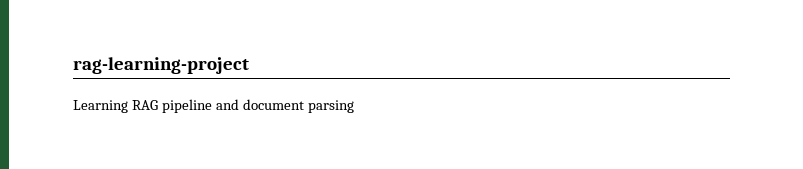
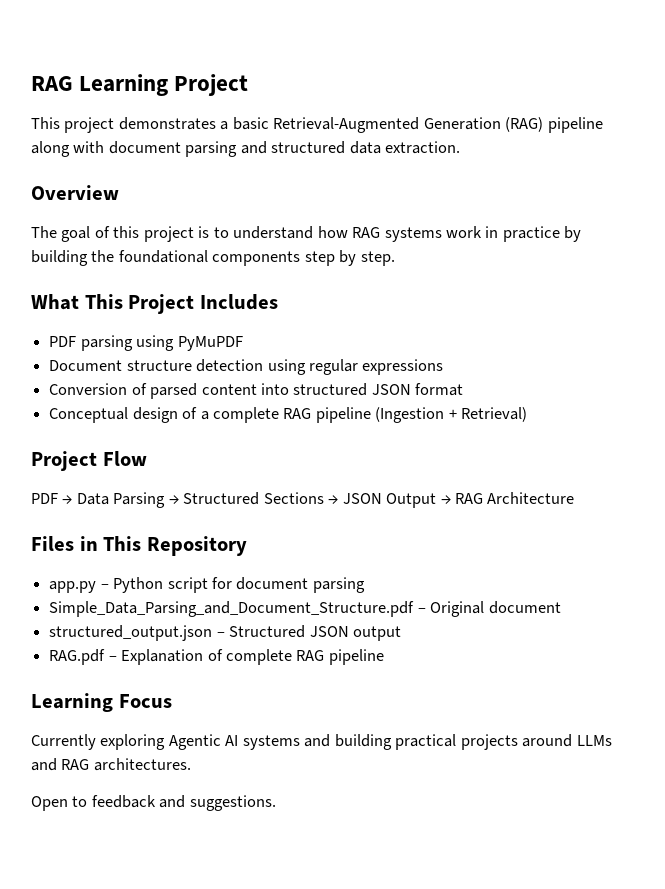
- rag-learning-project
- Learning RAG pipeline and document parsing
+ RAG Learning Project
+ This project demonstrates a basic Retrieval-Augmented Generation (RAG) pipeline along with document parsing and structured data extraction.
+ Overview
+ The goal of this project is to understand how RAG systems work in practice by building the foundational components step by step.
+ What This Project Includes
+ PDF parsing using PyMuPDF
+ Document structure detection using regular expressions
+ Conversion of parsed content into structured JSON format
+ Conceptual design of a complete RAG pipeline (Ingestion + Retrieval)
+ Project Flow
+ PDF → Data Parsing → Structured Sections → JSON Output → RAG Architecture
+ Files in This Repository
+ app.py – Python script for document parsing
+ Simple_Data_Parsing_and_Document_Structure.pdf – Original document
+ structured_output.json – Structured JSON output
+ RAG.pdf – Explanation of complete RAG pipeline
+ Learning Focus
+ Currently exploring Agentic AI systems and building practical projects around LLMs and RAG architectures.
+ Open to feedback and suggestions.

